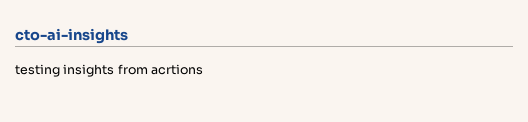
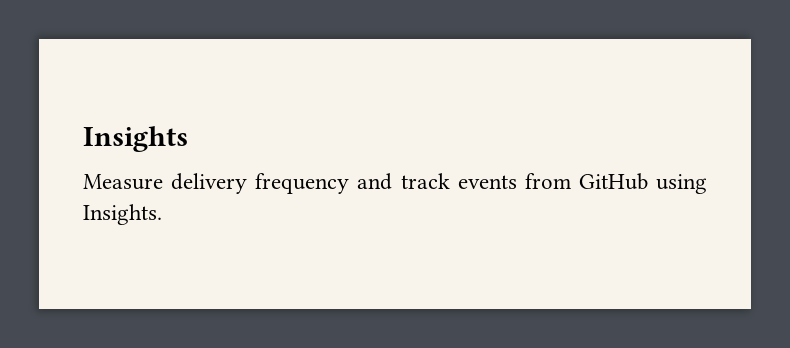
- cto-ai-insights
- testing insights from acrtions
+ Insights
+ Measure delivery frequency and track events from GitHub using Insights.

